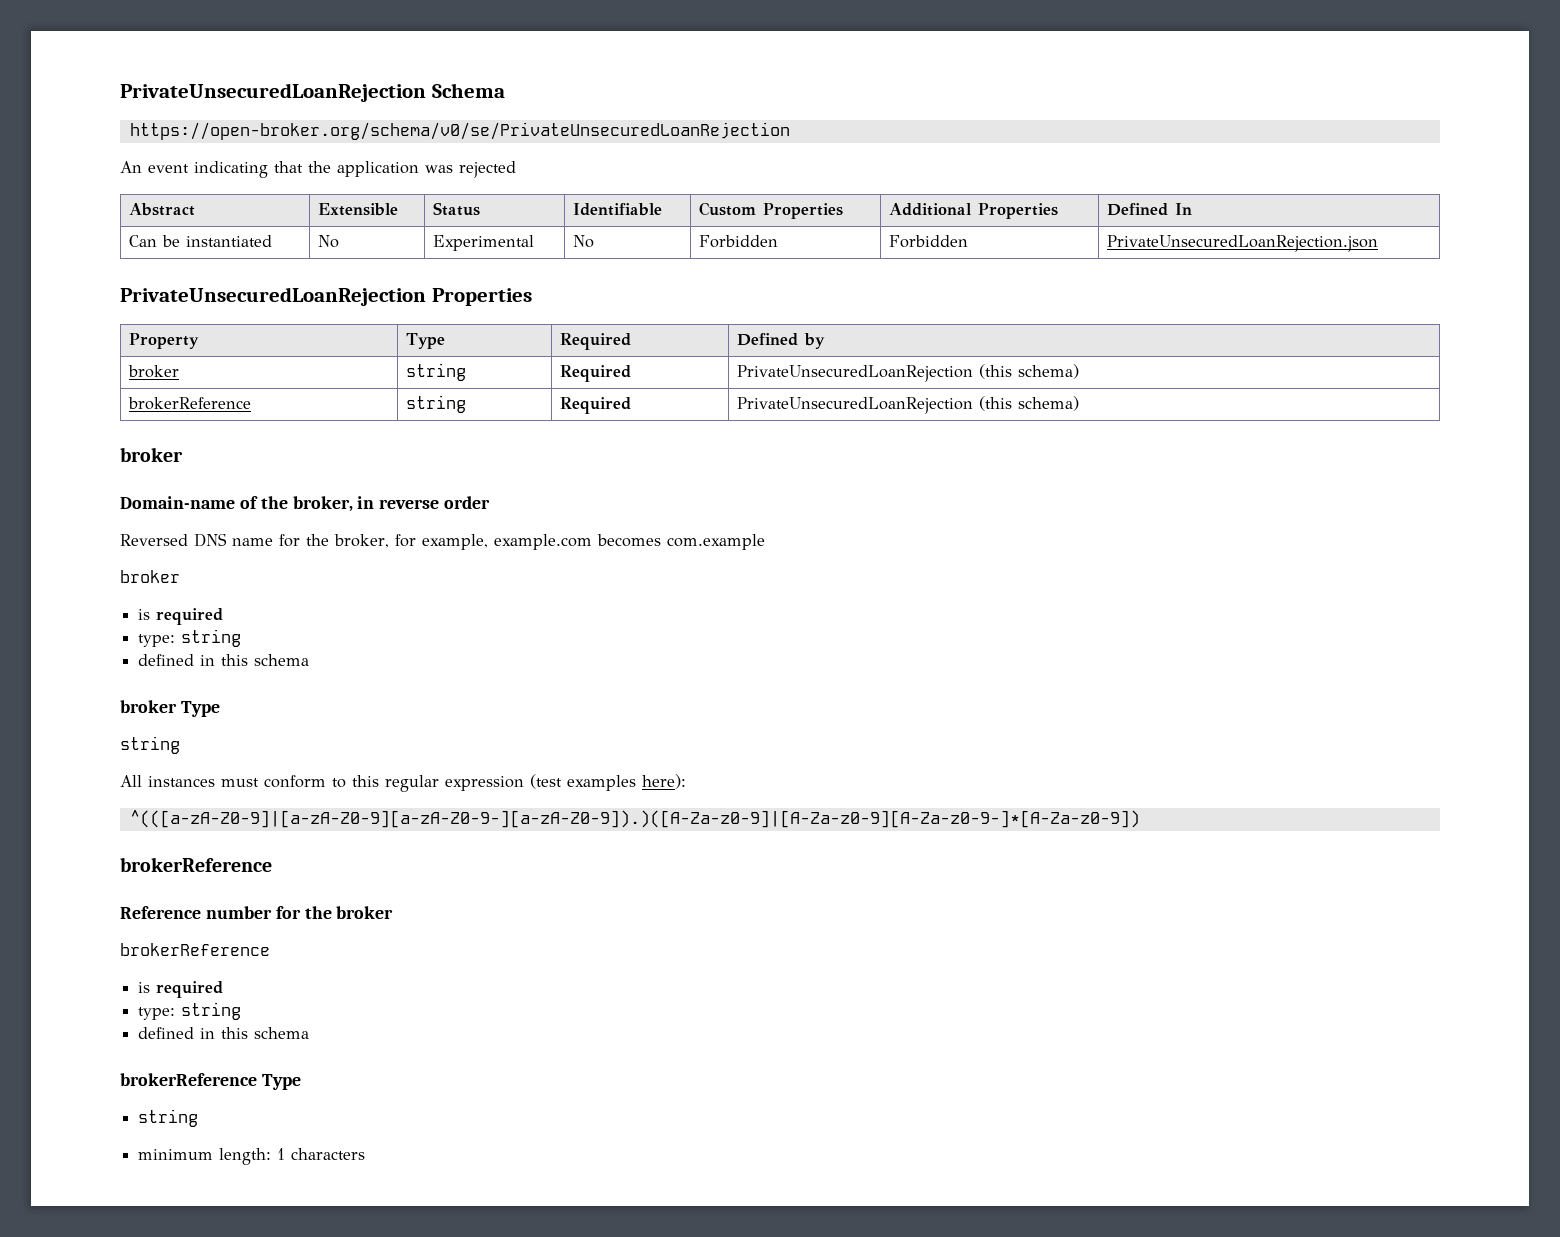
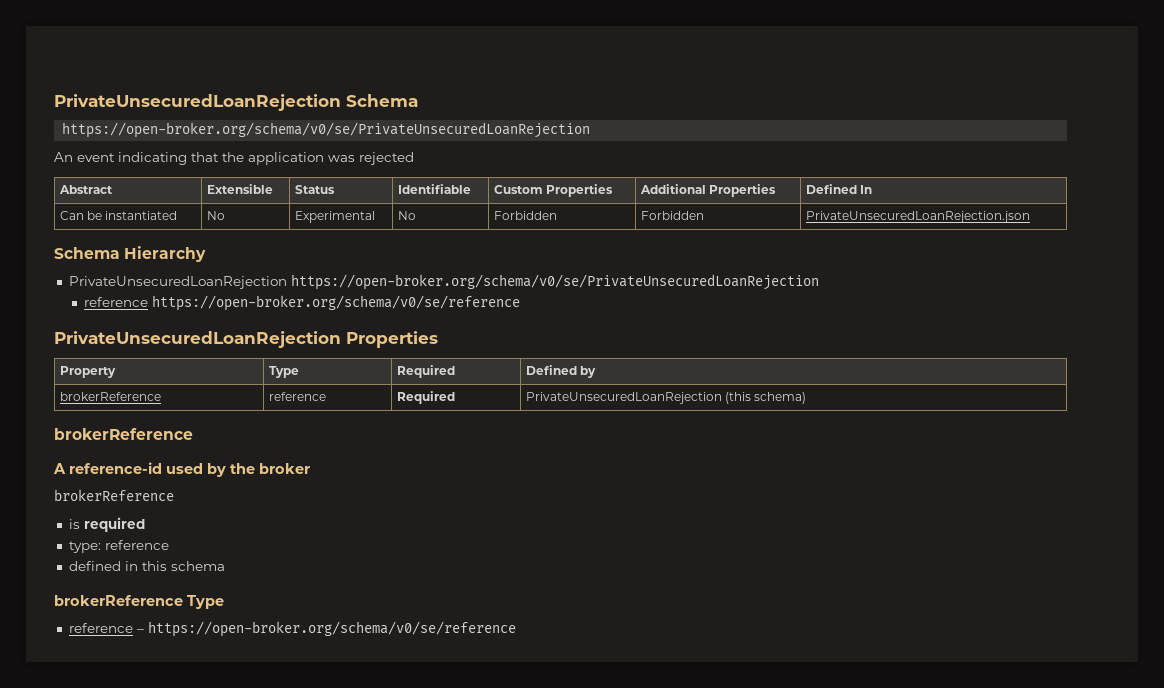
+ Schema Hierarchy
+ PrivateUnsecuredLoanRejection https://open-broker.org/schema/v0/se/PrivateUnsecuredLoanRejection
+ reference https://open-broker.org/schema/v0/se/reference
- broker | string | Required | PrivateUnsecuredLoanRejection (this schema)
- brokerReference | string | Required | PrivateUnsecuredLoanRejection (this schema)
- broker
- Domain-name of the broker, in reverse order
- Reversed DNS name for the broker, for example, example.com becomes com.example
- broker
- is required
- type: string
- defined in this schema
- broker Type
- string
- All instances must conform to this regular expression (test examples here):
- ^(([a-zA-Z0-9]|[a-zA-Z0-9][a-zA-Z0-9-][a-zA-Z0-9]).)([A-Za-z0-9]|[A-Za-z0-9][A-Za-z0-9-]*[A-Za-z0-9])
+ brokerReference | reference | Required | PrivateUnsecuredLoanRejection (this schema)
  brokerReference
- Reference number for the broker
+ A reference-id used by the broker
  brokerReference
  is required
- type: string
+ type: reference
  brokerReference Type
- string
- minimum length: 1 characters
+ reference – https://open-broker.org/schema/v0/se/reference

